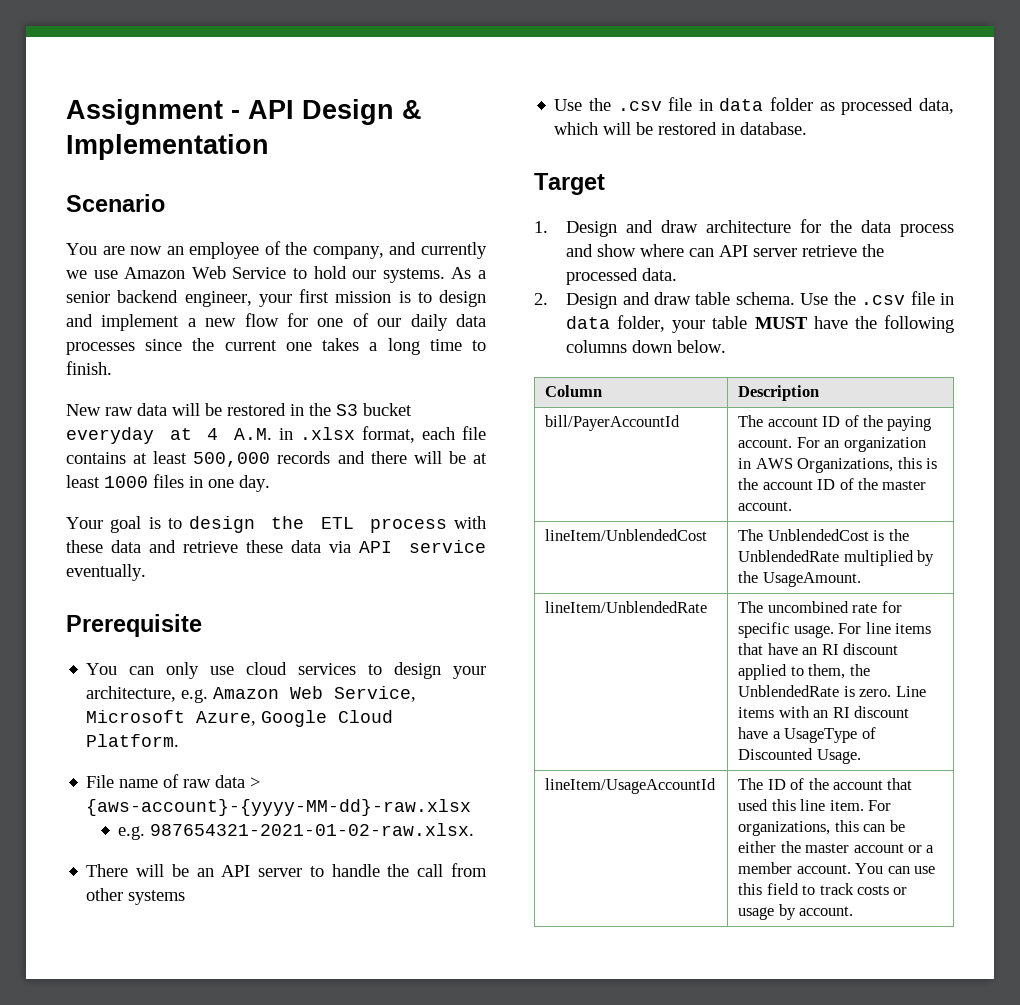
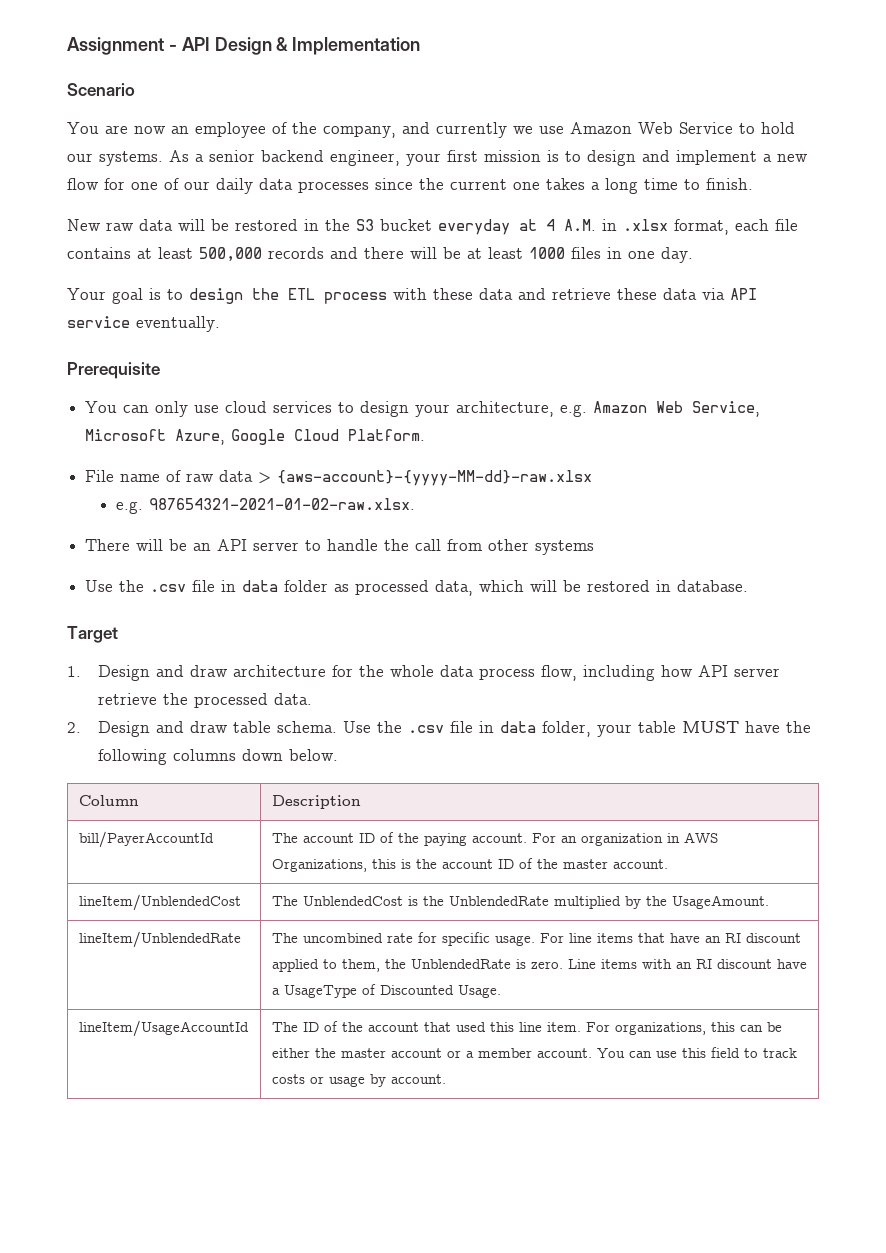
- 1. Design and draw architecture for the data process and show where can API server retrieve the processed data.
+ 1. Design and draw architecture for the whole data process flow, including how API server retrieve the processed data.

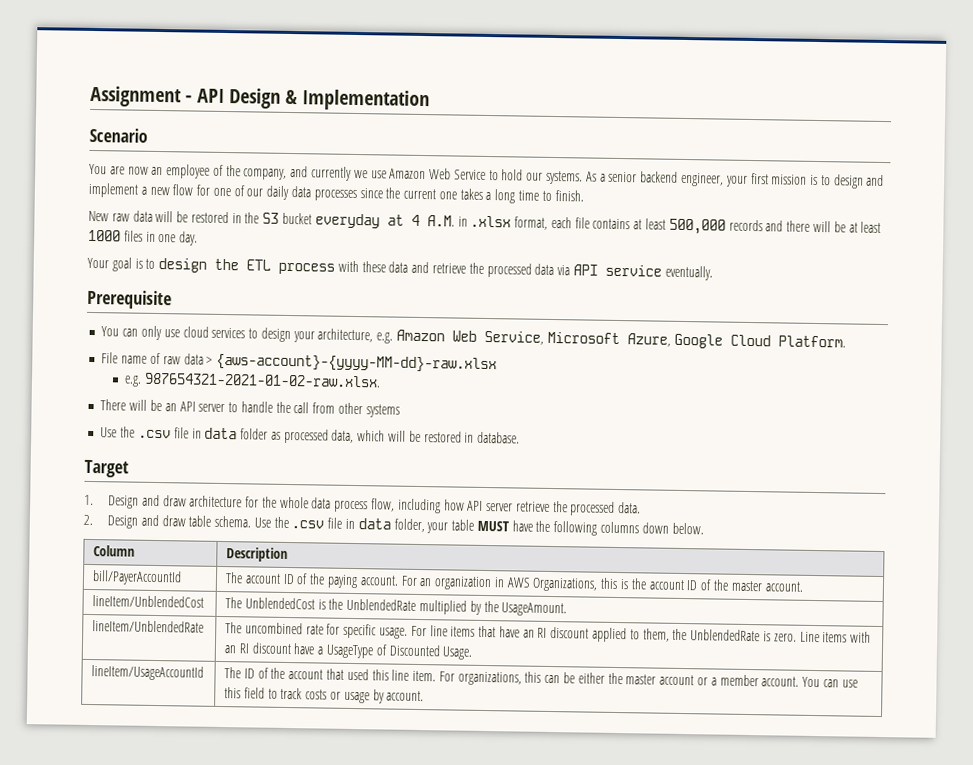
- Your goal is to design the ETL process with these data and retrieve these data via API service eventually.
+ Your goal is to design the ETL process with these data and retrieve the processed data via API service eventually.

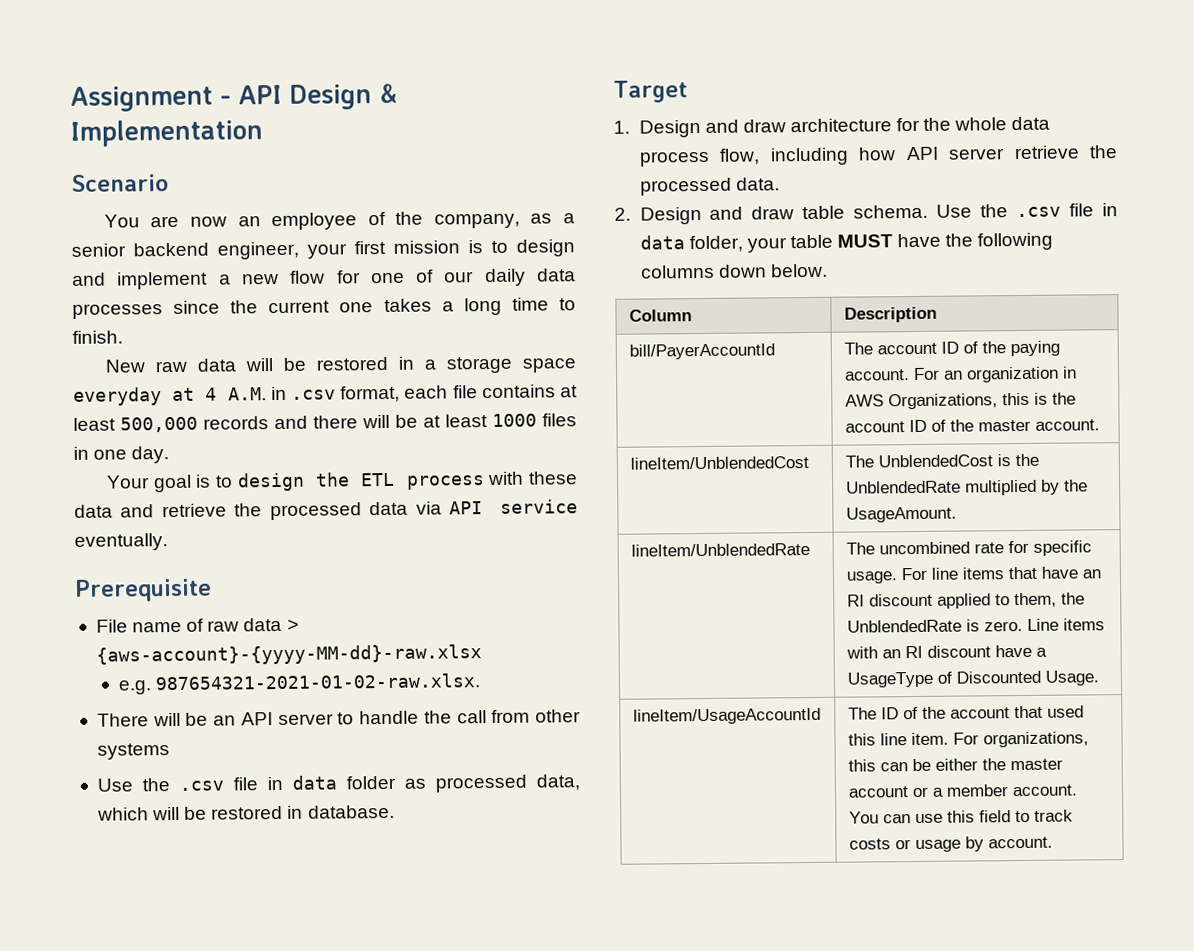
- You are now an employee of the company, and currently we use Amazon Web Service to hold our systems. As a senior backend engineer, your first mission is to design and implement a new flow for one of our daily data processes since the current one takes a long time to finish.
+ You are now an employee of the company, as a senior backend engineer, your first mission is to design and implement a new flow for one of our daily data processes since the current one takes a long time to finish.
- New raw data will be restored in the S3 bucket everyday at 4 A.M. in .xlsx format, each file contains at least 500,000 records and there will be at least 1000 files in one day.
+ New raw data will be restored in a storage space everyday at 4 A.M. in .csv format, each file contains at least 500,000 records and there will be at least 1000 files in one day.
- You can only use cloud services to design your architecture, e.g. Amazon Web Service, Microsoft Azure, Google Cloud Platform.

